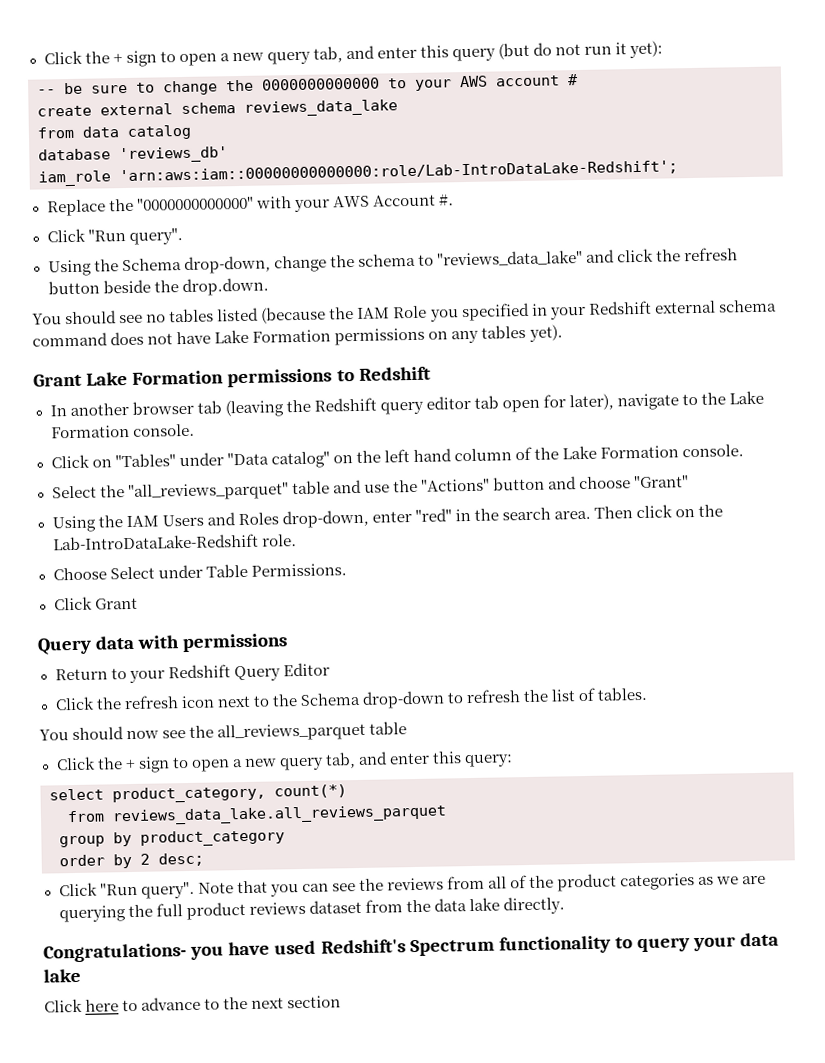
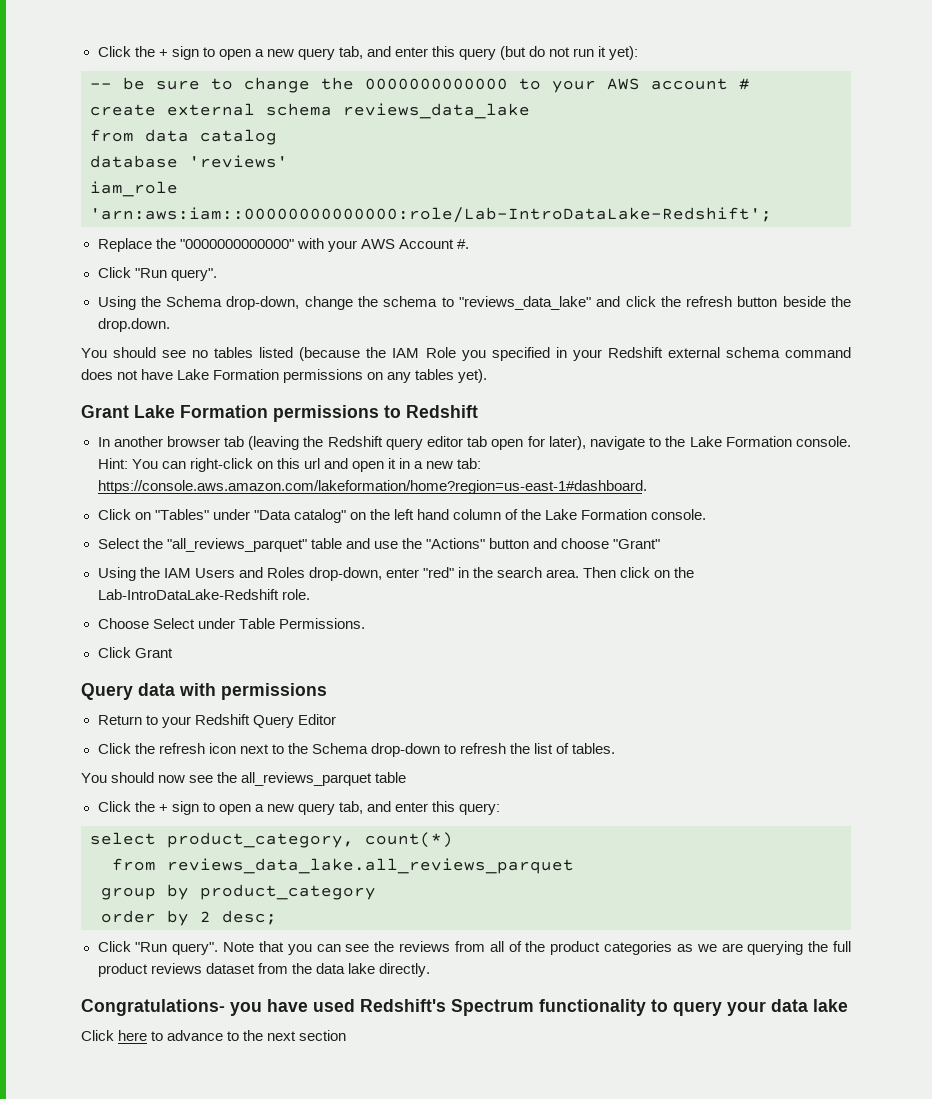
- database 'reviews_db'
+ database 'reviews'
+ Hint: You can right-click on this url and open it in a new tab: https://console.aws.amazon.com/lakeformation/home?region=us-east-1#dashboard.

